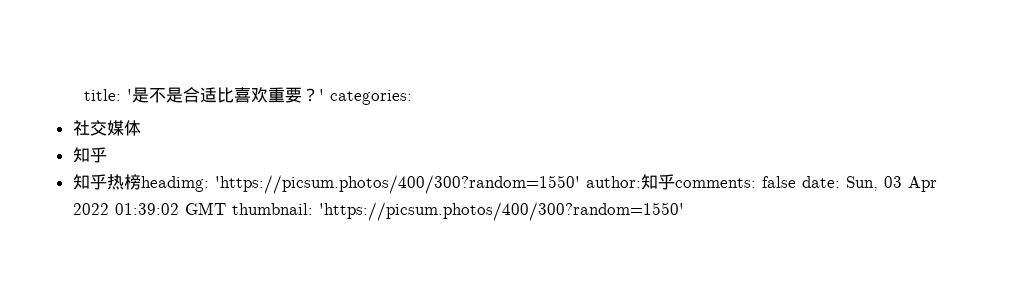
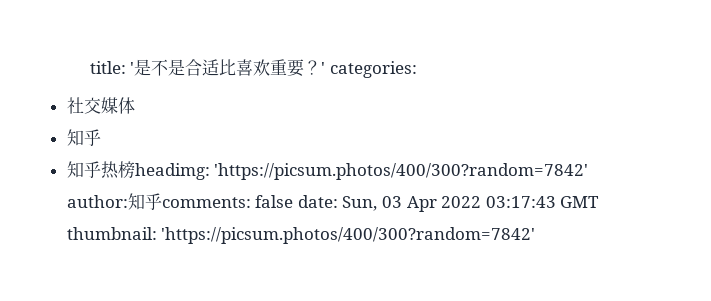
- 知乎热榜headimg: 'https://picsum.photos/400/300?random=1550' author:知乎comments: false date: Sun, 03 Apr 2022 01:39:02 GMT thumbnail: 'https://picsum.photos/400/300?random=1550'
+ 知乎热榜headimg: 'https://picsum.photos/400/300?random=7842' author:知乎comments: false date: Sun, 03 Apr 2022 03:17:43 GMT thumbnail: 'https://picsum.photos/400/300?random=7842'

